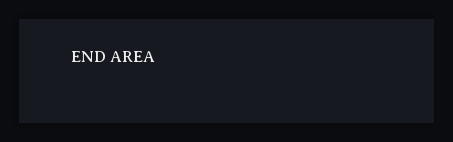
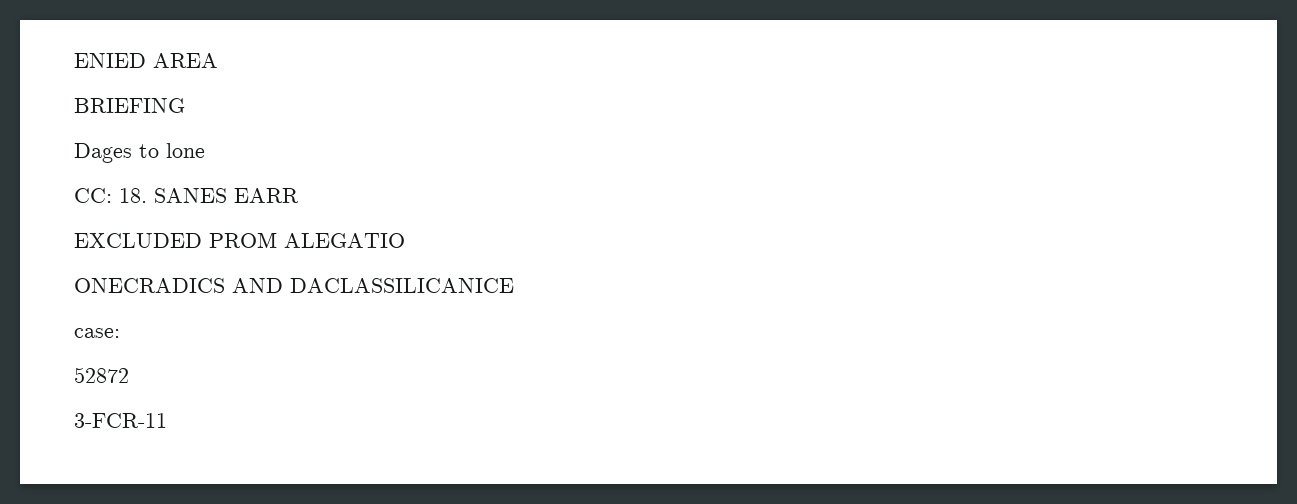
- END AREA
+ ENIED AREA
+ BRIEFING
+ Dages to lone
+ CC: 18. SANES EARR
+ EXCLUDED PROM ALEGATIO
+ ONECRADICS AND DACLASSILICANICE
+ case:
+ 52872
+ 3-FCR-11

